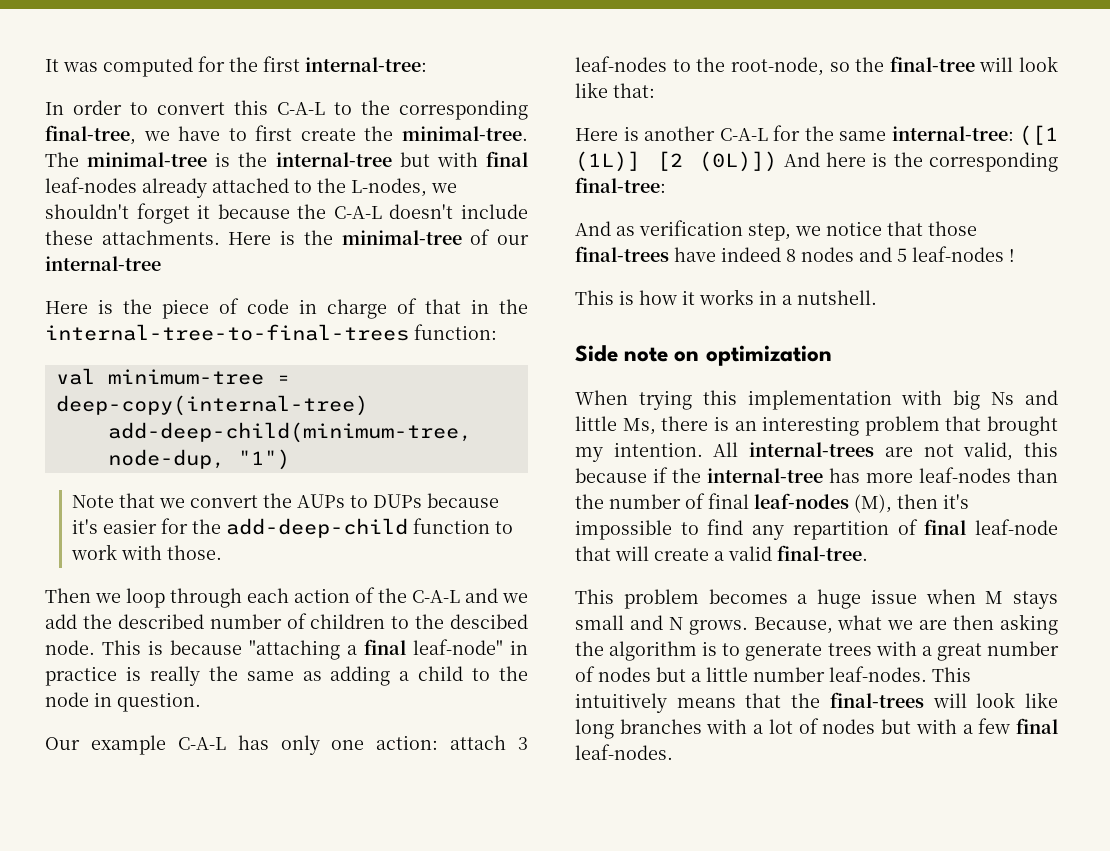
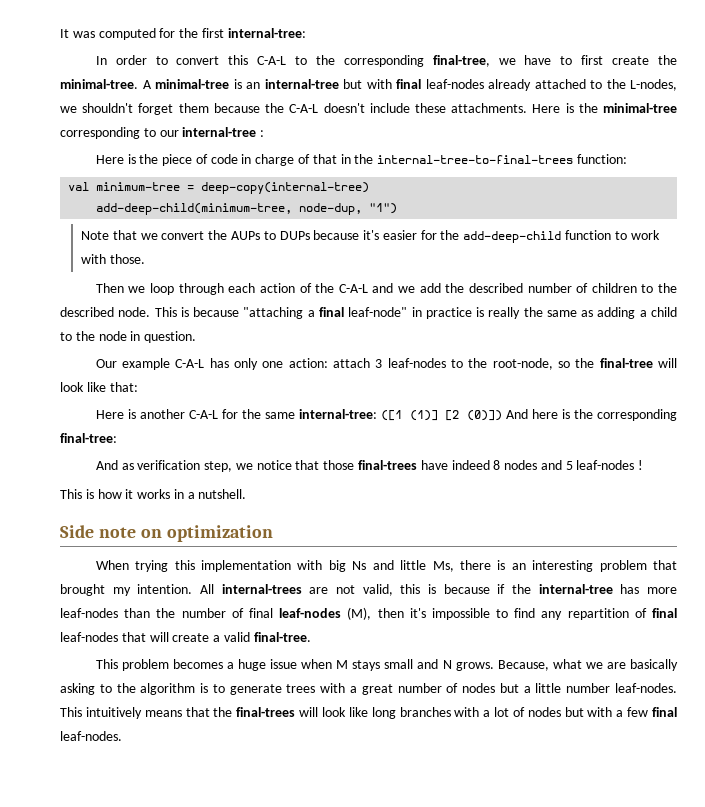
- The minimal-tree is the internal-tree but with final leaf-nodes already attached to the L-nodes, we shouldn't forget it because the C-A-L doesn't include these attachments.
+ A minimal-tree is an internal-tree but with final leaf-nodes already attached to the L-nodes, we shouldn't forget them because the C-A-L doesn't include these attachments.
- Here is the minimal-tree of our internal-tree
+ Here is the minimal-tree corresponding to our internal-tree :
- Then we loop through each action of the C-A-L and we add the described number of children to the descibed node.
+ Then we loop through each action of the C-A-L and we add the described number of children to the described node.
- Here is another C-A-L for the same internal-tree: ([1 (1L)] [2 (0L)]) And here is the corresponding final-tree:
+ Here is another C-A-L for the same internal-tree: ([1 (1)] [2 (0)]) And here is the corresponding final-tree:
- All internal-trees are not valid, this because if the internal-tree has more leaf-nodes than the number of final leaf-nodes (M), then it's impossible to find any repartition of final leaf-node that will create a valid final-tree.
+ All internal-trees are not valid, this is because if the internal-tree has more leaf-nodes than the number of final leaf-nodes (M), then it's impossible to find any repartition of final leaf-nodes that will create a valid final-tree.
- Because, what we are then asking the algorithm is to generate trees with a great number of nodes but a little number leaf-nodes.
+ Because, what we are basically asking to the algorithm is to generate trees with a great number of nodes but a little number leaf-nodes.

